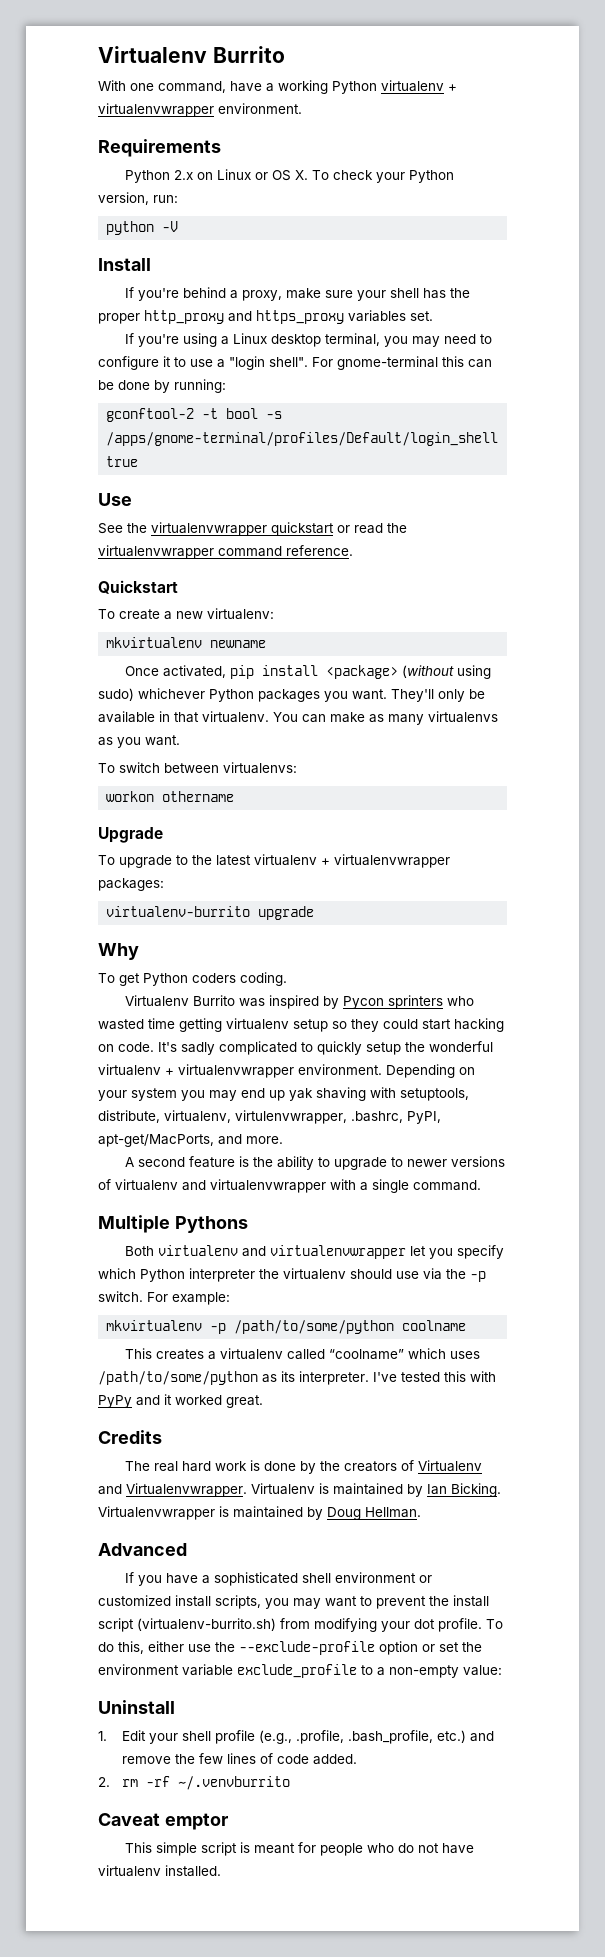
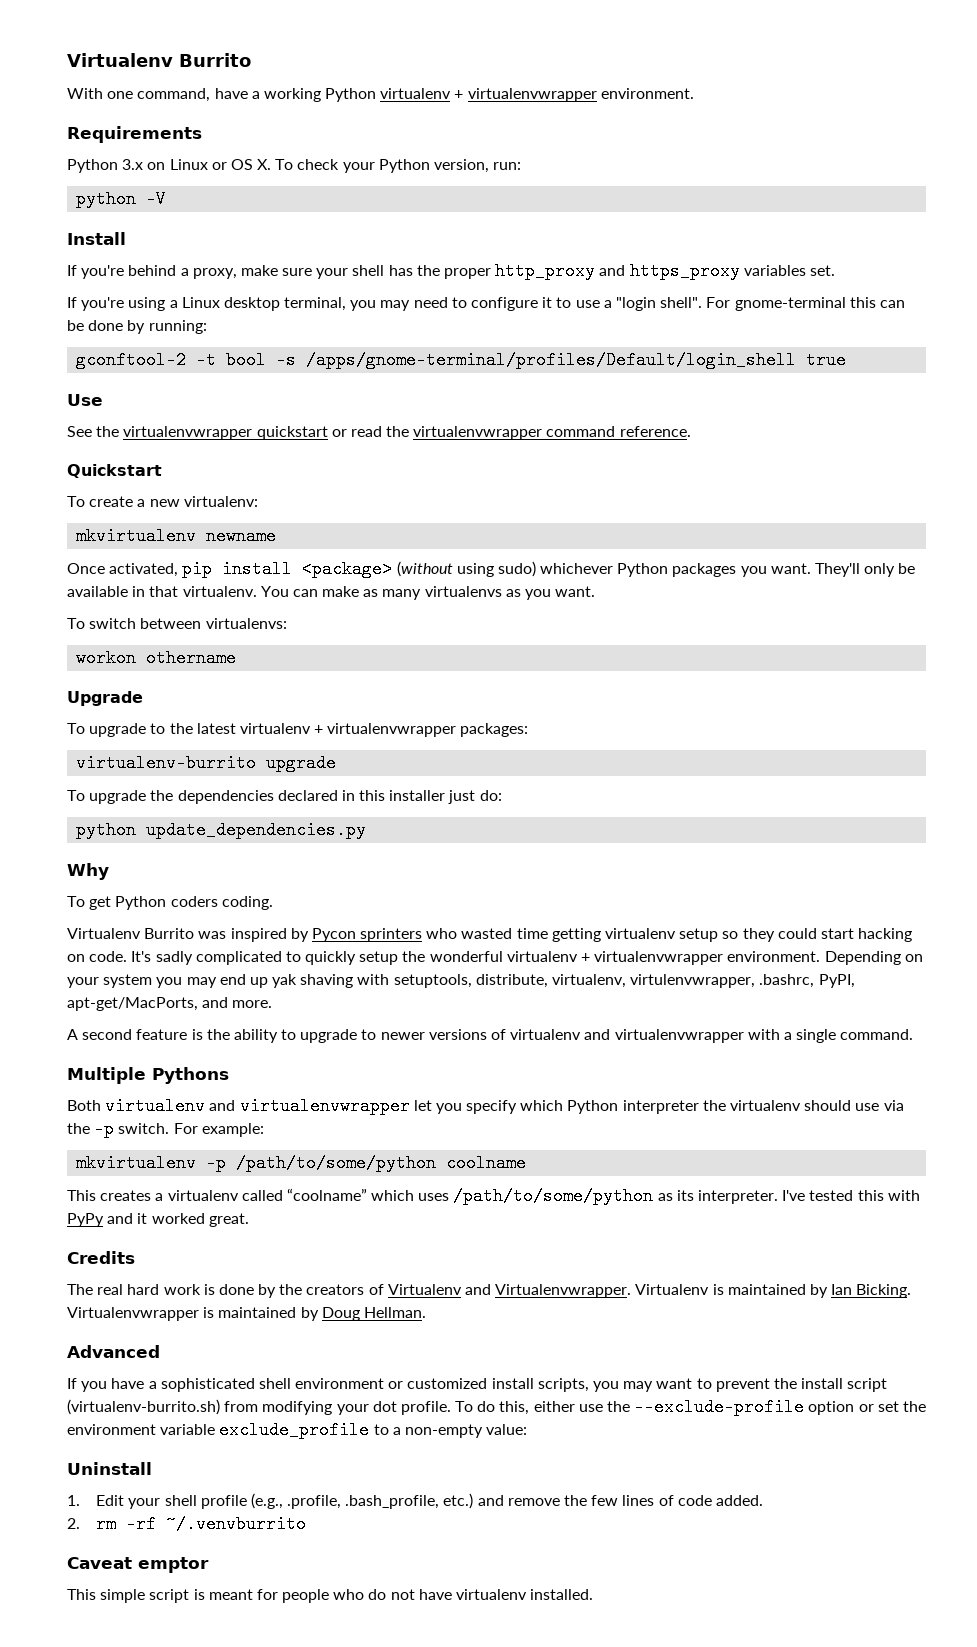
- Python 2.x on Linux or OS X. To check your Python version, run:
+ Python 3.x on Linux or OS X. To check your Python version, run:
+ To upgrade the dependencies declared in this installer just do:
+ python update_dependencies.py

